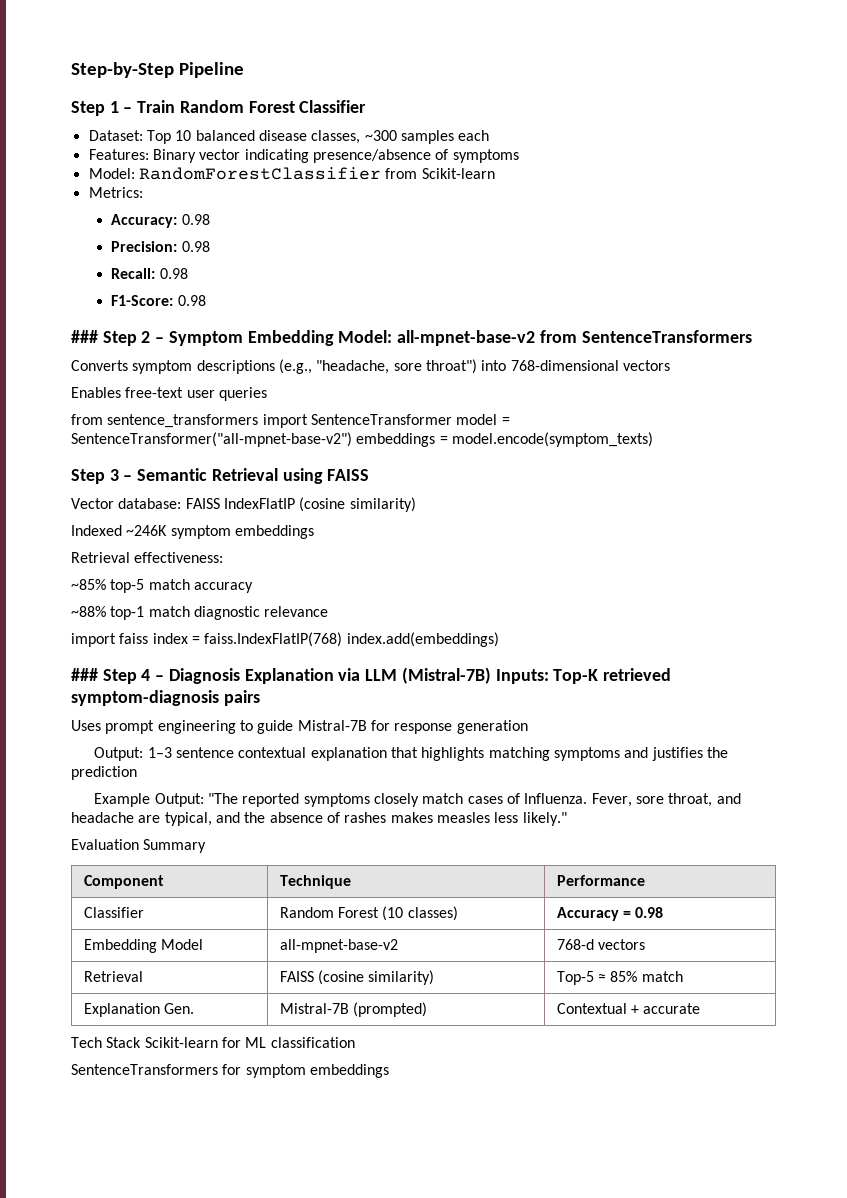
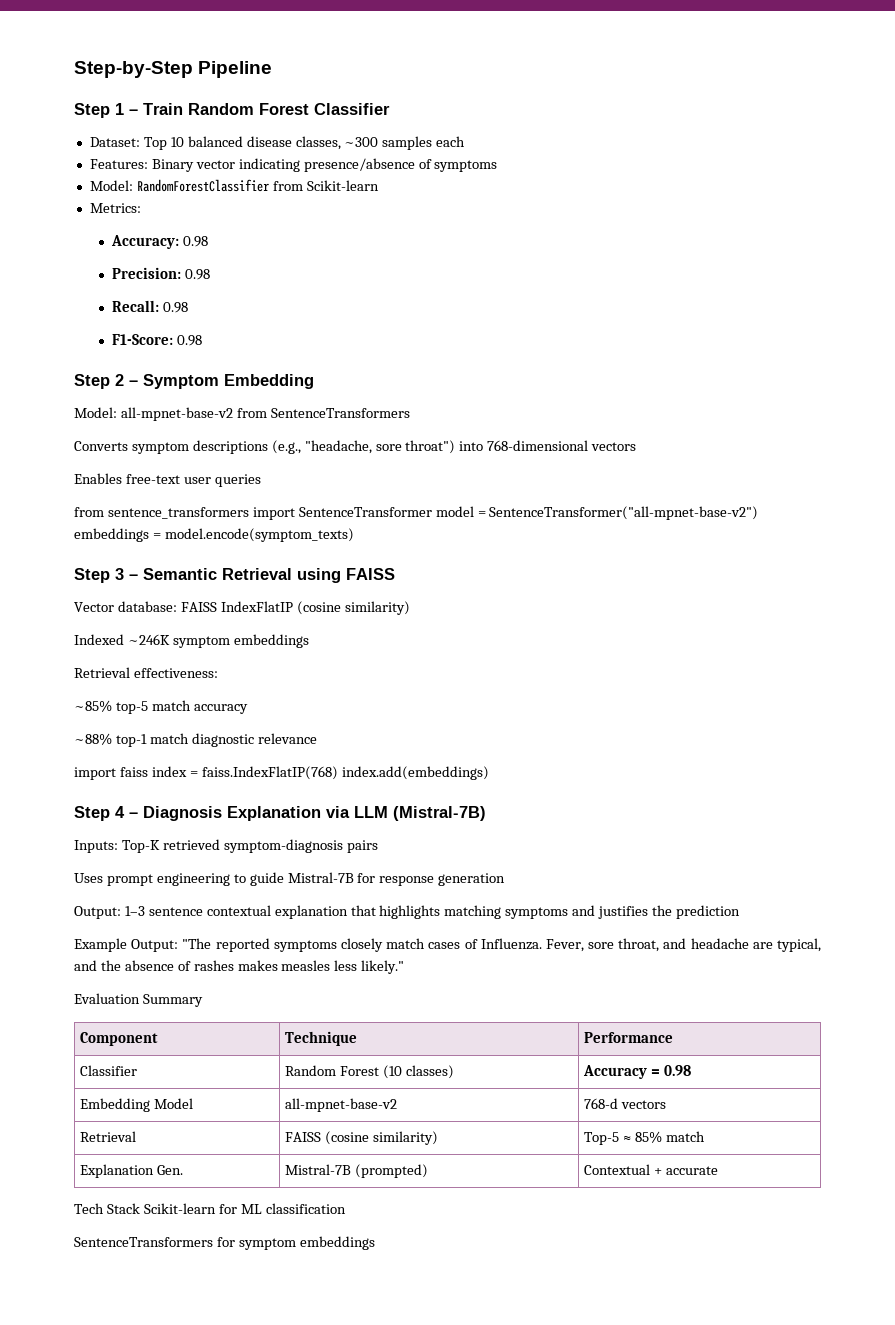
- ### Step 2 – Symptom Embedding Model: all-mpnet-base-v2 from SentenceTransformers
+ Step 2 – Symptom Embedding
+ Model: all-mpnet-base-v2 from SentenceTransformers
- ### Step 4 – Diagnosis Explanation via LLM (Mistral-7B) Inputs: Top-K retrieved symptom-diagnosis pairs
+ Step 4 – Diagnosis Explanation via LLM (Mistral-7B)
+ Inputs: Top-K retrieved symptom-diagnosis pairs

